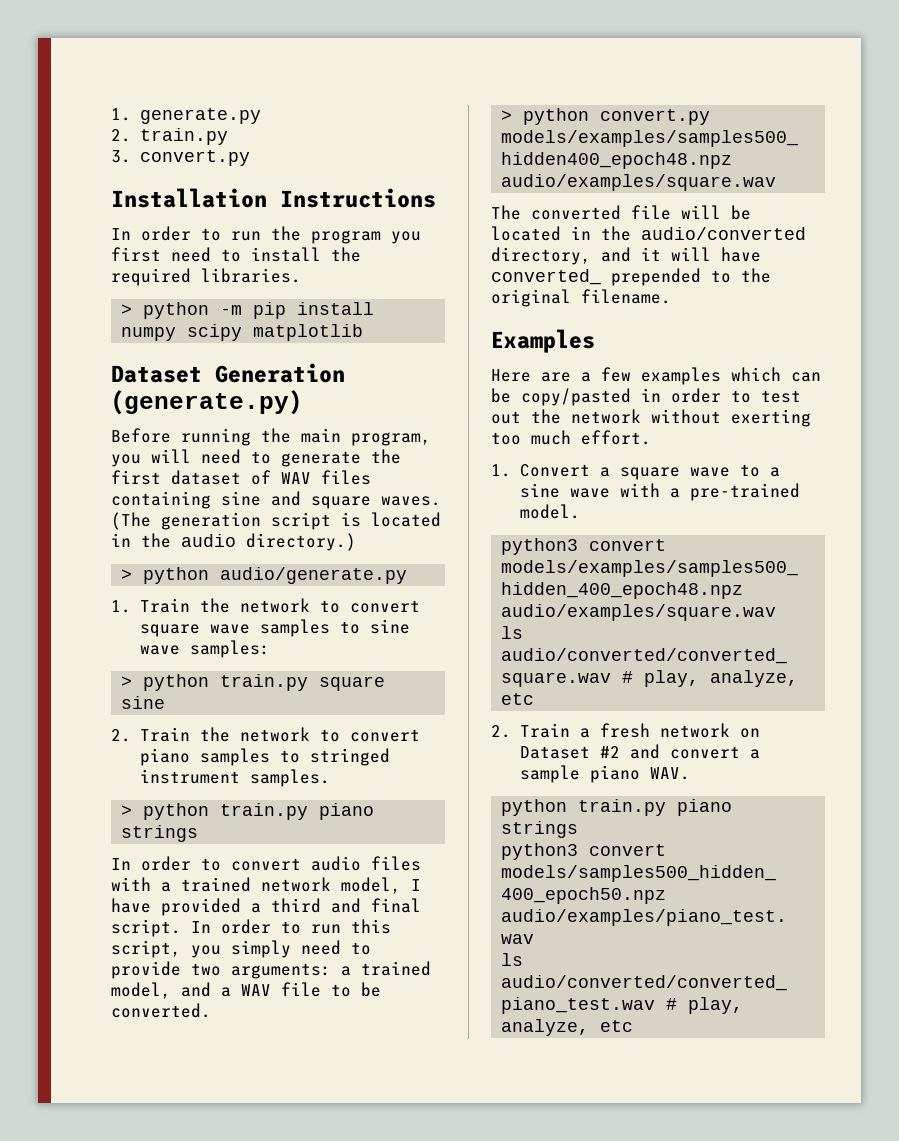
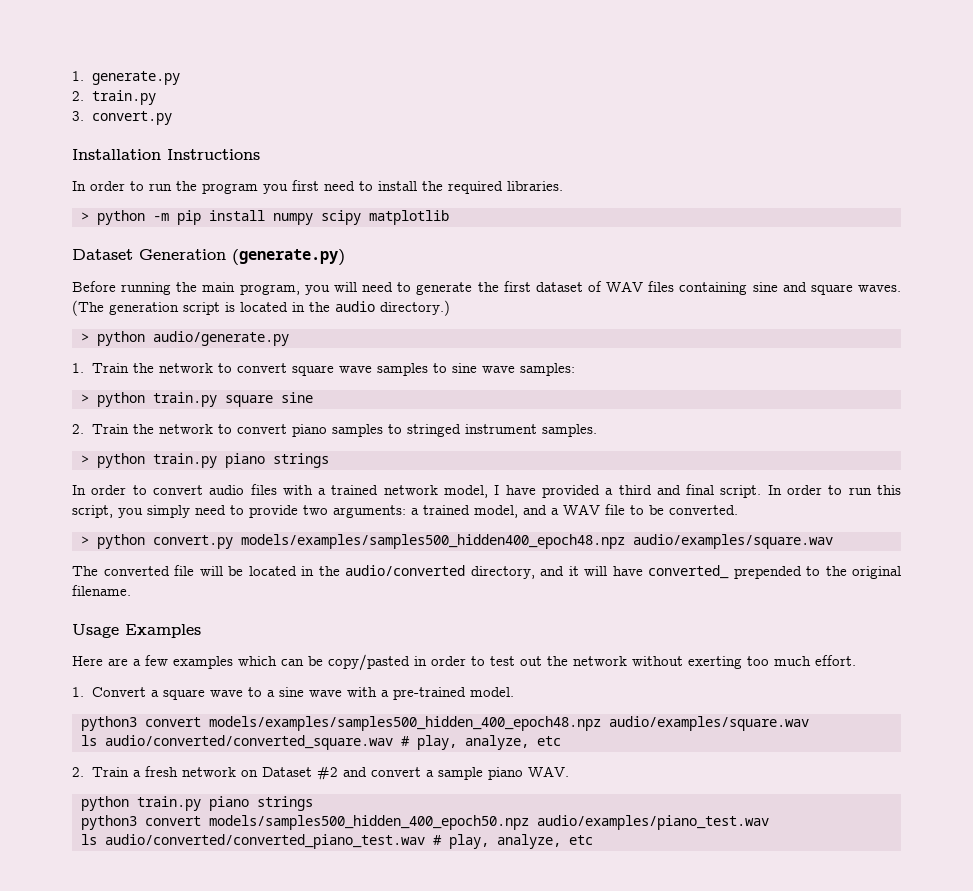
- Examples
+ Usage Examples

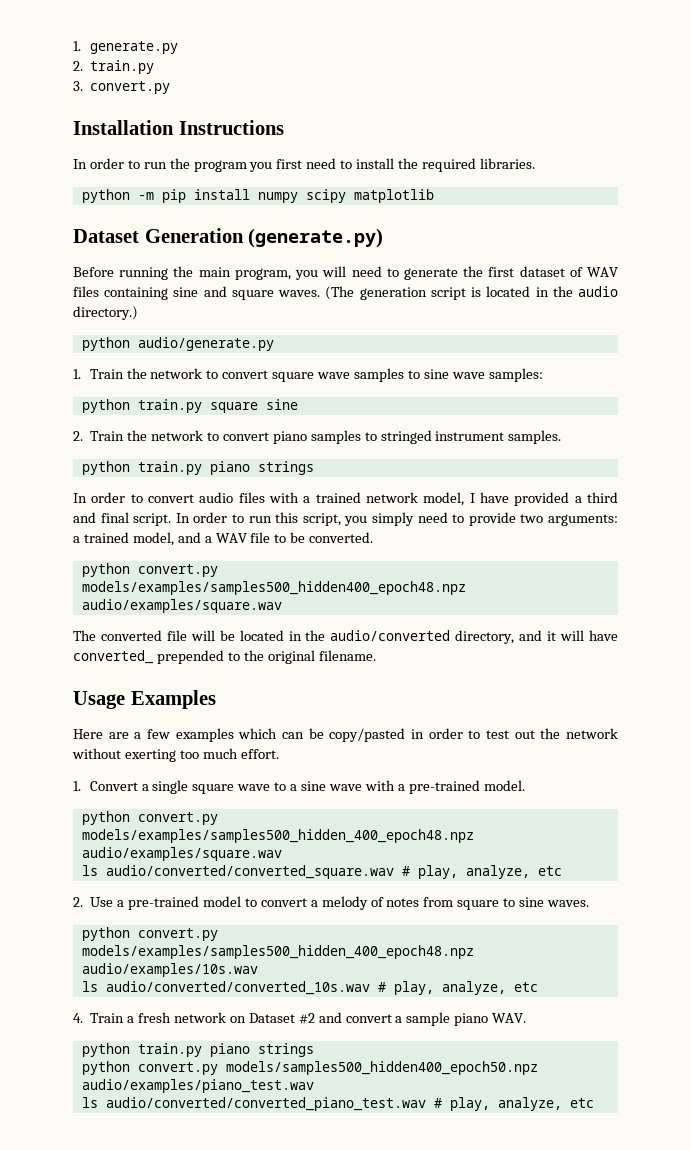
- > python -m pip install numpy scipy matplotlib
+ python -m pip install numpy scipy matplotlib
- > python audio/generate.py
+ python audio/generate.py
- > python train.py square sine
+ python train.py square sine
  2. Train the network to convert piano samples to stringed instrument samples.
- > python train.py piano strings
+ python train.py piano strings
- > python convert.py models/examples/samples500_hidden400_epoch48.npz audio/examples/square.wav
+ python convert.py models/examples/samples500_hidden400_epoch48.npz audio/examples/square.wav
- 1. Convert a square wave to a sine wave with a pre-trained model.
+ 1. Convert a single square wave to a sine wave with a pre-trained model.
- python3 convert models/examples/samples500_hidden_400_epoch48.npz audio/examples/square.wav
+ python convert.py models/examples/samples500_hidden_400_epoch48.npz audio/examples/square.wav
- 2. Train a fresh network on Dataset #2 and convert a sample piano WAV.
+ 2. Use a pre-trained model to convert a melody of notes from square to sine waves.
+ python convert.py models/examples/samples500_hidden_400_epoch48.npz audio/examples/10s.wav
+ ls audio/converted/converted_10s.wav # play, analyze, etc
+ 4. Train a fresh network on Dataset #2 and convert a sample piano WAV.
- python3 convert models/samples500_hidden_400_epoch50.npz audio/examples/piano_test.wav
+ python convert.py models/samples500_hidden400_epoch50.npz audio/examples/piano_test.wav

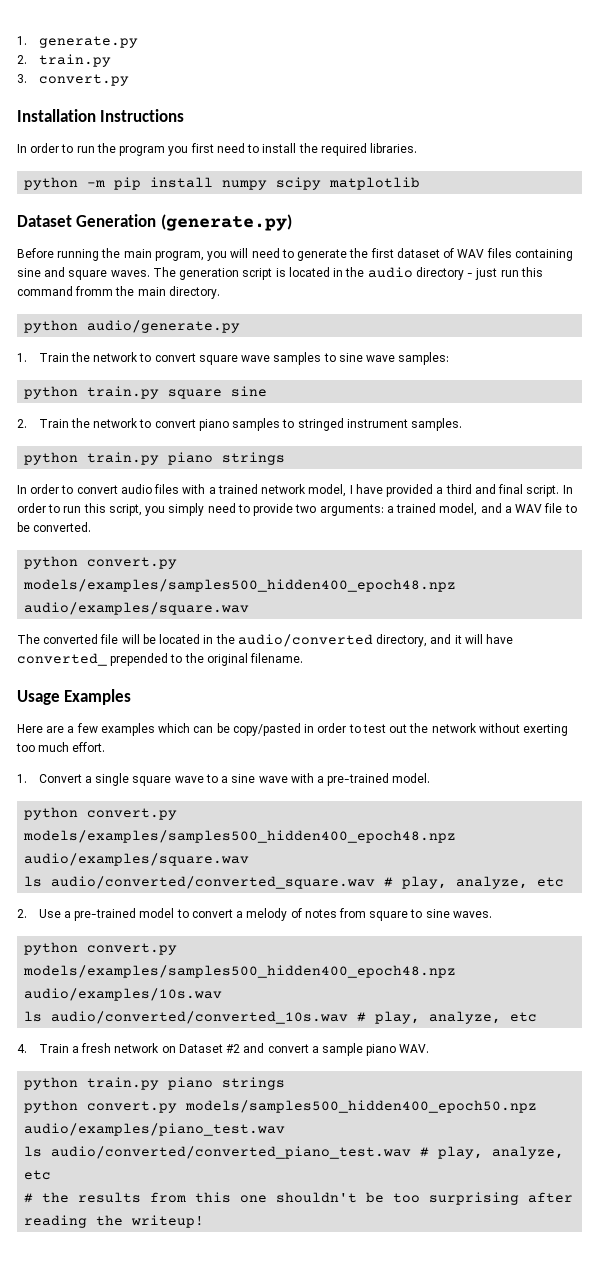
- (The generation script is located in the audio directory.)
+ The generation script is located in the audio directory - just run this command fromm the main directory.
  1. Convert a single square wave to a sine wave with a pre-trained model.
- python convert.py models/examples/samples500_hidden_400_epoch48.npz audio/examples/square.wav
+ python convert.py models/examples/samples500_hidden400_epoch48.npz audio/examples/square.wav
- python convert.py models/examples/samples500_hidden_400_epoch48.npz audio/examples/10s.wav
+ python convert.py models/examples/samples500_hidden400_epoch48.npz audio/examples/10s.wav
+ # the results from this one shouldn't be too surprising after reading the writeup!

